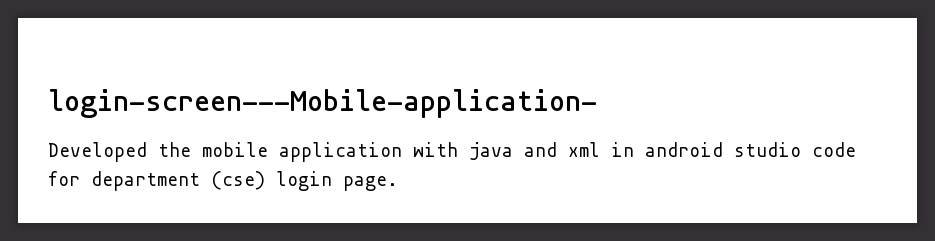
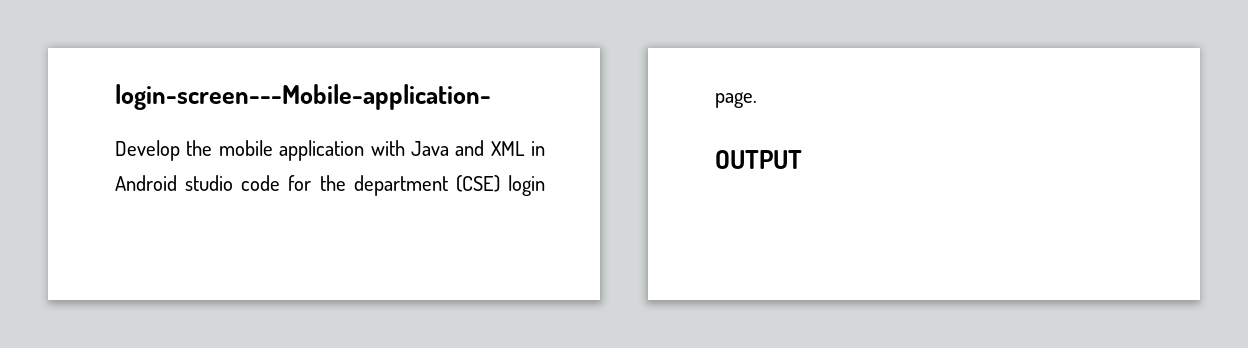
- Developed the mobile application with java and xml in android studio code for department (cse) login page.
+ Develop the mobile application with Java and XML in Android studio code for the department (CSE) login page.
+ OUTPUT

